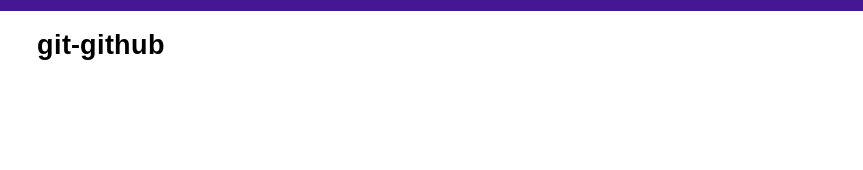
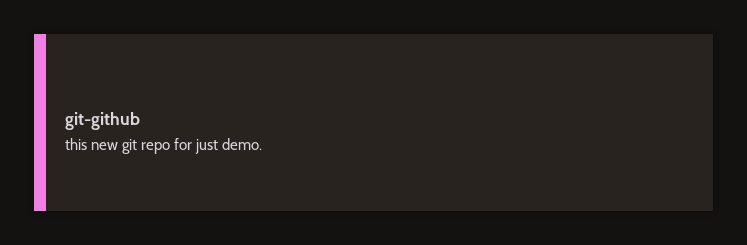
+ this new git repo for just demo.

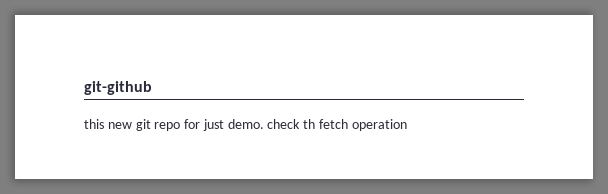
- this new git repo for just demo.
+ this new git repo for just demo. check th fetch operation

